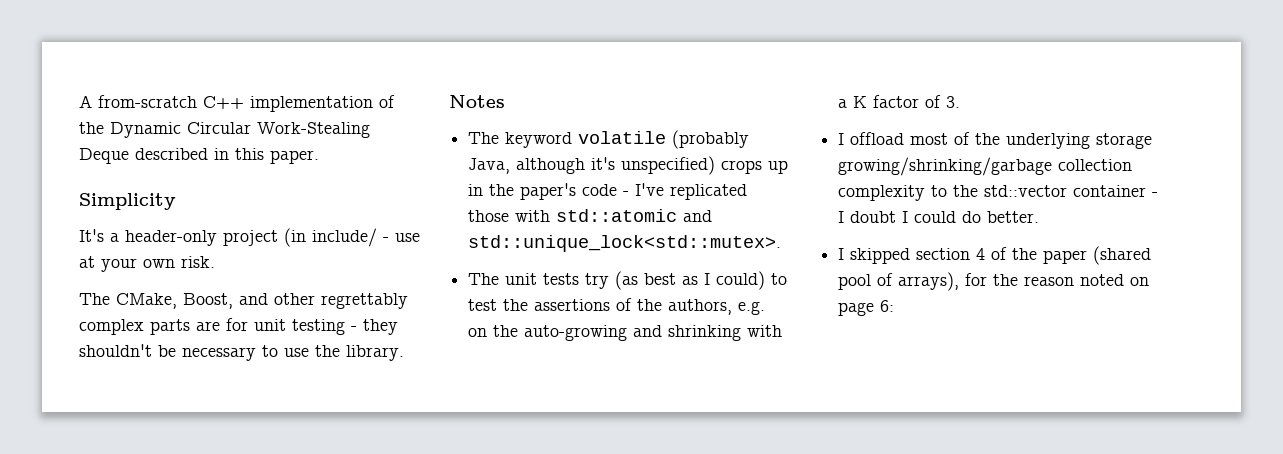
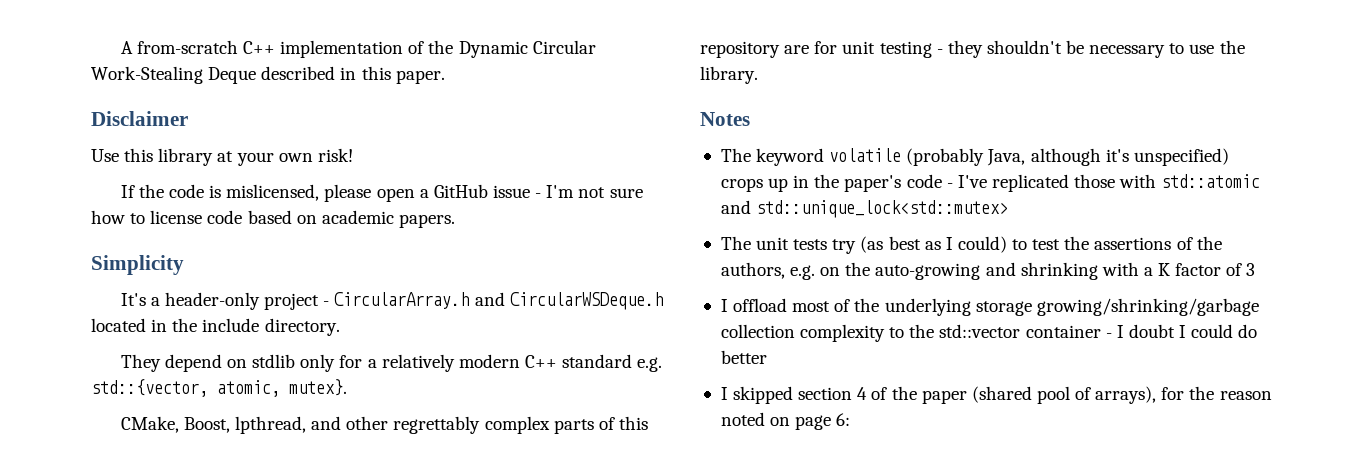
+ Disclaimer
+ Use this library at your own risk!
+ If the code is mislicensed, please open a GitHub issue - I'm not sure how to license code based on academic papers.
- It's a header-only project (in include/ - use at your own risk.
- The CMake, Boost, and other regrettably complex parts are for unit testing - they shouldn't be necessary to use the library.
+ It's a header-only project - CircularArray.h and CircularWSDeque.h located in the include directory.
+ They depend on stdlib only for a relatively modern C++ standard e.g. std::{vector, atomic, mutex}.
+ CMake, Boost, lpthread, and other regrettably complex parts of this repository are for unit testing - they shouldn't be necessary to use the library.
- The keyword volatile (probably Java, although it's unspecified) crops up in the paper's code - I've replicated those with std::atomic and std::unique_lock<std::mutex>.
+ The keyword volatile (probably Java, although it's unspecified) crops up in the paper's code - I've replicated those with std::atomic and std::unique_lock<std::mutex>
- The unit tests try (as best as I could) to test the assertions of the authors, e.g. on the auto-growing and shrinking with a K factor of 3.
+ The unit tests try (as best as I could) to test the assertions of the authors, e.g. on the auto-growing and shrinking with a K factor of 3
- I offload most of the underlying storage growing/shrinking/garbage collection complexity to the std::vector container - I doubt I could do better.
+ I offload most of the underlying storage growing/shrinking/garbage collection complexity to the std::vector container - I doubt I could do better

